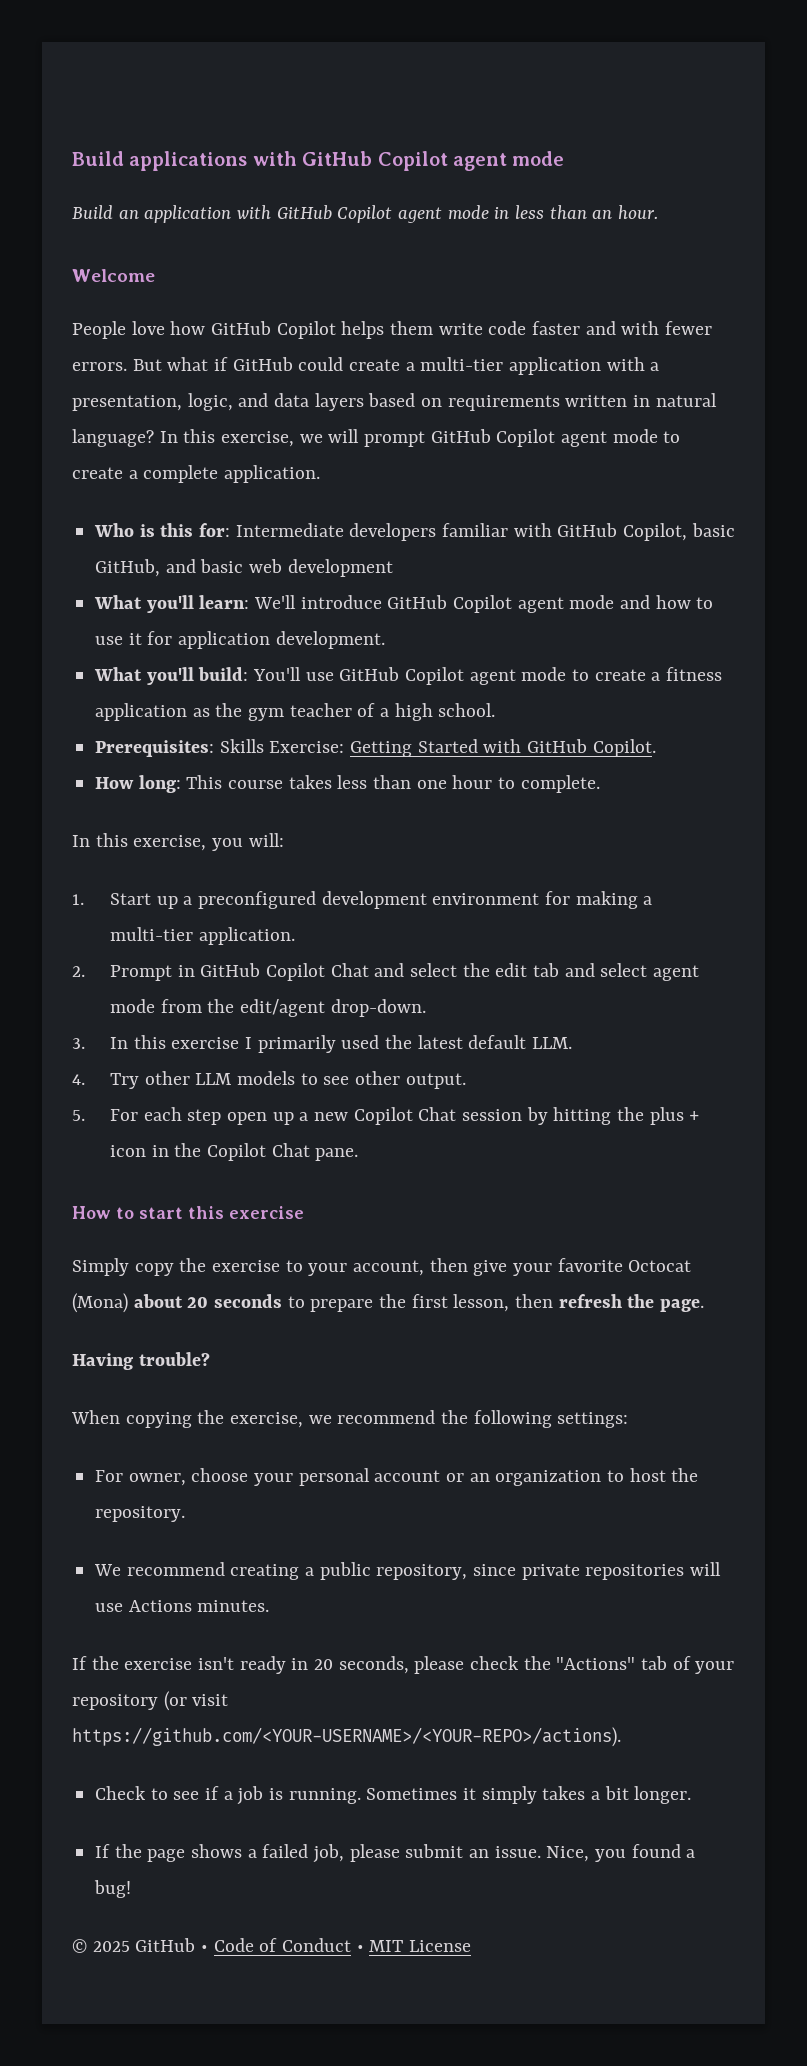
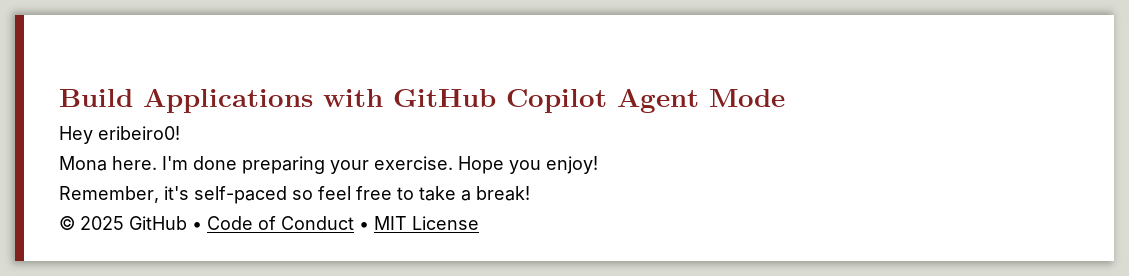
- Build applications with GitHub Copilot agent mode
- Build an application with GitHub Copilot agent mode in less than an hour.
- Welcome
- People love how GitHub Copilot helps them write code faster and with fewer errors. But what if GitHub could create a multi-tier application with a presentation, logic, and data layers based on requirements written in natural language? In this exercise, we will prompt GitHub Copilot agent mode to create a complete application.
- Who is this for: Intermediate developers familiar with GitHub Copilot, basic GitHub, and basic web development
- What you'll learn: We'll introduce GitHub Copilot agent mode and how to use it for application development.
- What you'll build: You'll use GitHub Copilot agent mode to create a fitness application as the gym teacher of a high school.
- Prerequisites: Skills Exercise: Getting Started with GitHub Copilot.
- How long: This course takes less than one hour to complete.
- In this exercise, you will:
- 1. Start up a preconfigured development environment for making a multi-tier application.
- 2. Prompt in GitHub Copilot Chat and select the edit tab and select agent mode from the edit/agent drop-down.
- 3. In this exercise I primarily used the latest default LLM.
- 4. Try other LLM models to see other output.
- 5. For each step open up a new Copilot Chat session by hitting the plus + icon in the Copilot Chat pane.
- How to start this exercise
- Simply copy the exercise to your account, then give your favorite Octocat (Mona) about 20 seconds to prepare the first lesson, then refresh the page.
- Having trouble?
- When copying the exercise, we recommend the following settings:
- For owner, choose your personal account or an organization to host the repository.
- We recommend creating a public repository, since private repositories will use Actions minutes.
- If the exercise isn't ready in 20 seconds, please check the "Actions" tab of your repository (or visit https://github.com/<YOUR-USERNAME>/<YOUR-REPO>/actions).
- Check to see if a job is running. Sometimes it simply takes a bit longer.
- If the page shows a failed job, please submit an issue. Nice, you found a bug!
+ Build Applications with GitHub Copilot Agent Mode
+ Hey eribeiro0!
+ Mona here. I'm done preparing your exercise. Hope you enjoy!
+ Remember, it's self-paced so feel free to take a break!

